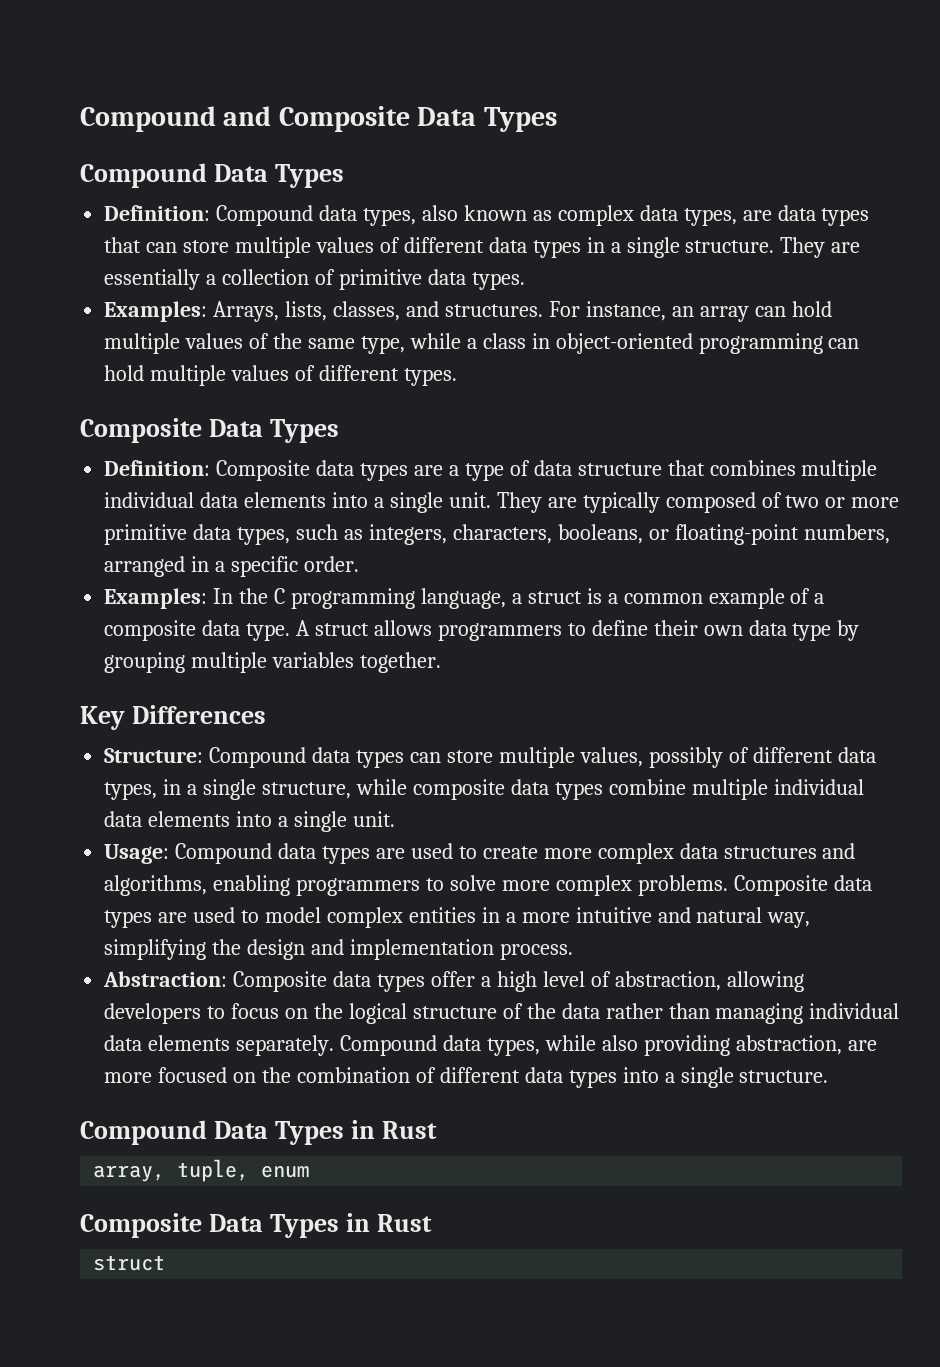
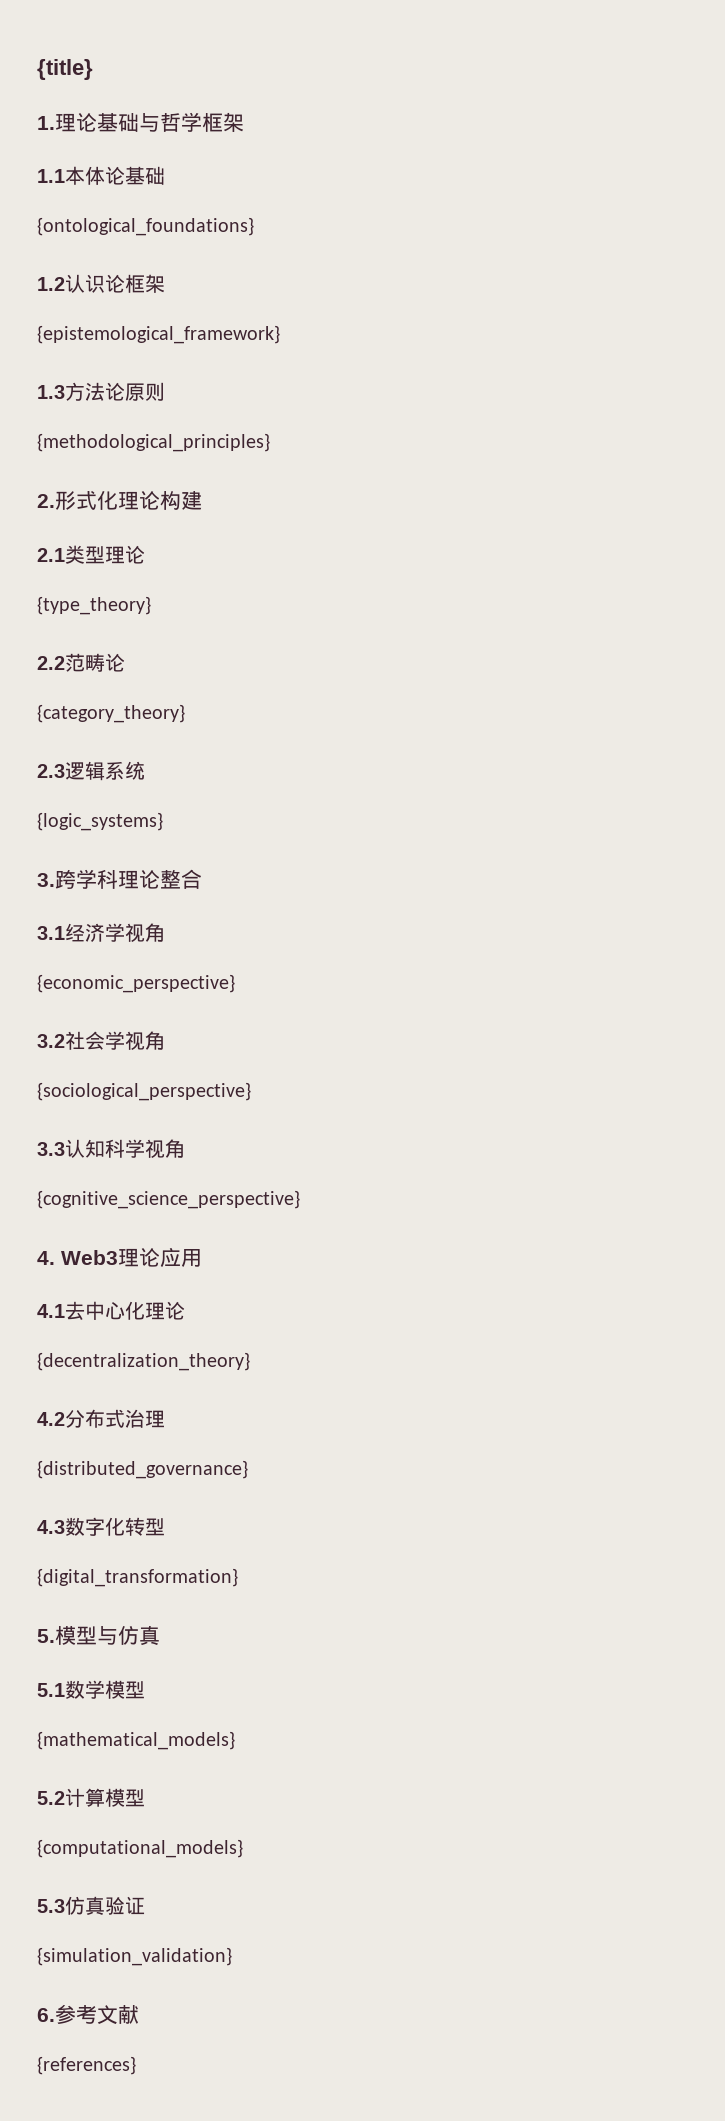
- Compound and Composite Data Types
- Compound Data Types
- Definition: Compound data types, also known as complex data types, are data types that can store multiple values of different data types in a single structure. They are essentially a collection of primitive data types.
- Examples: Arrays, lists, classes, and structures. For instance, an array can hold multiple values of the same type, while a class in object-oriented programming can hold multiple values of different types.
- Composite Data Types
- Definition: Composite data types are a type of data structure that combines multiple individual data elements into a single unit. They are typically composed of two or more primitive data types, such as integers, characters, booleans, or floating-point numbers, arranged in a specific order.
- Examples: In the C programming language, a struct is a common example of a composite data type. A struct allows programmers to define their own data type by grouping multiple variables together.
- Key Differences
- Structure: Compound data types can store multiple values, possibly of different data types, in a single structure, while composite data types combine multiple individual data elements into a single unit.
- Usage: Compound data types are used to create more complex data structures and algorithms, enabling programmers to solve more complex problems. Composite data types are used to model complex entities in a more intuitive and natural way, simplifying the design and implementation process.
- Abstraction: Composite data types offer a high level of abstraction, allowing developers to focus on the logical structure of the data rather than managing individual data elements separately. Compound data types, while also providing abstraction, are more focused on the combination of different data types into a single structure.
- Compound Data Types in Rust
- array, tuple, enum
- Composite Data Types in Rust
- struct
+ {title}
+ 1.理论基础与哲学框架
+ 1.1本体论基础
+ {ontological_foundations}
+ 1.2认识论框架
+ {epistemological_framework}
+ 1.3方法论原则
+ {methodological_principles}
+ 2.形式化理论构建
+ 2.1类型理论
+ {type_theory}
+ 2.2范畴论
+ {category_theory}
+ 2.3逻辑系统
+ {logic_systems}
+ 3.跨学科理论整合
+ 3.1经济学视角
+ {economic_perspective}
+ 3.2社会学视角
+ {sociological_perspective}
+ 3.3认知科学视角
+ {cognitive_science_perspective}
+ 4. Web3理论应用
+ 4.1去中心化理论
+ {decentralization_theory}
+ 4.2分布式治理
+ {distributed_governance}
+ 4.3数字化转型
+ {digital_transformation}
+ 5.模型与仿真
+ 5.1数学模型
+ {mathematical_models}
+ 5.2计算模型
+ {computational_models}
+ 5.3仿真验证
+ {simulation_validation}
+ 6.参考文献
+ {references}

